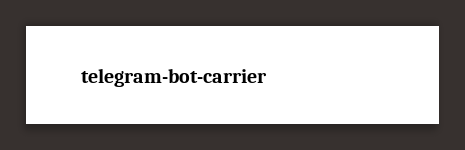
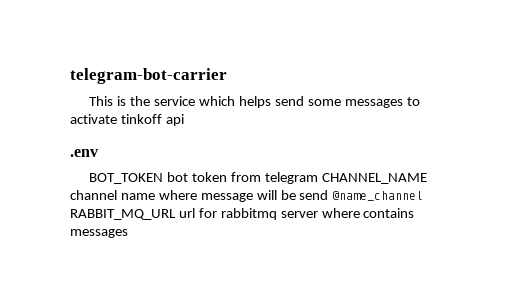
+ This is the service which helps send some messages to activate tinkoff api
+ .env
+ BOT_TOKEN bot token from telegram CHANNEL_NAME channel name where message will be send @name_channel RABBIT_MQ_URL url for rabbitmq server where contains messages

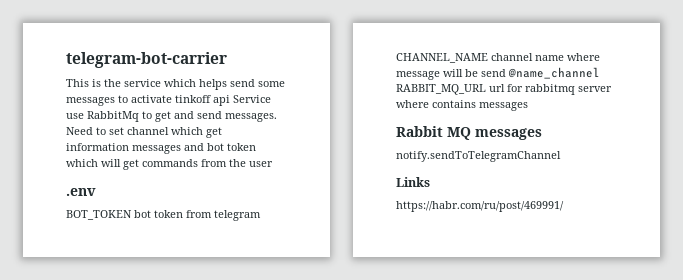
- This is the service which helps send some messages to activate tinkoff api
+ This is the service which helps send some messages to activate tinkoff api Service use RabbitMq to get and send messages. Need to set channel which get information messages and bot token which will get commands from the user
+ Rabbit MQ messages
+ notify.sendToTelegramChannel
+ Links
+ https://habr.com/ru/post/469991/

